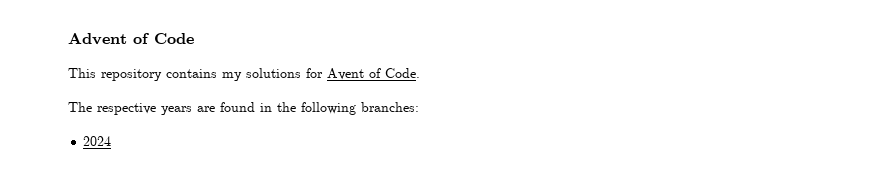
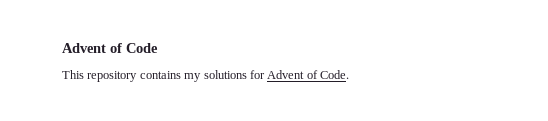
- This repository contains my solutions for Avent of Code.
+ This repository contains my solutions for Advent of Code.
- The respective years are found in the following branches:
- 2024

